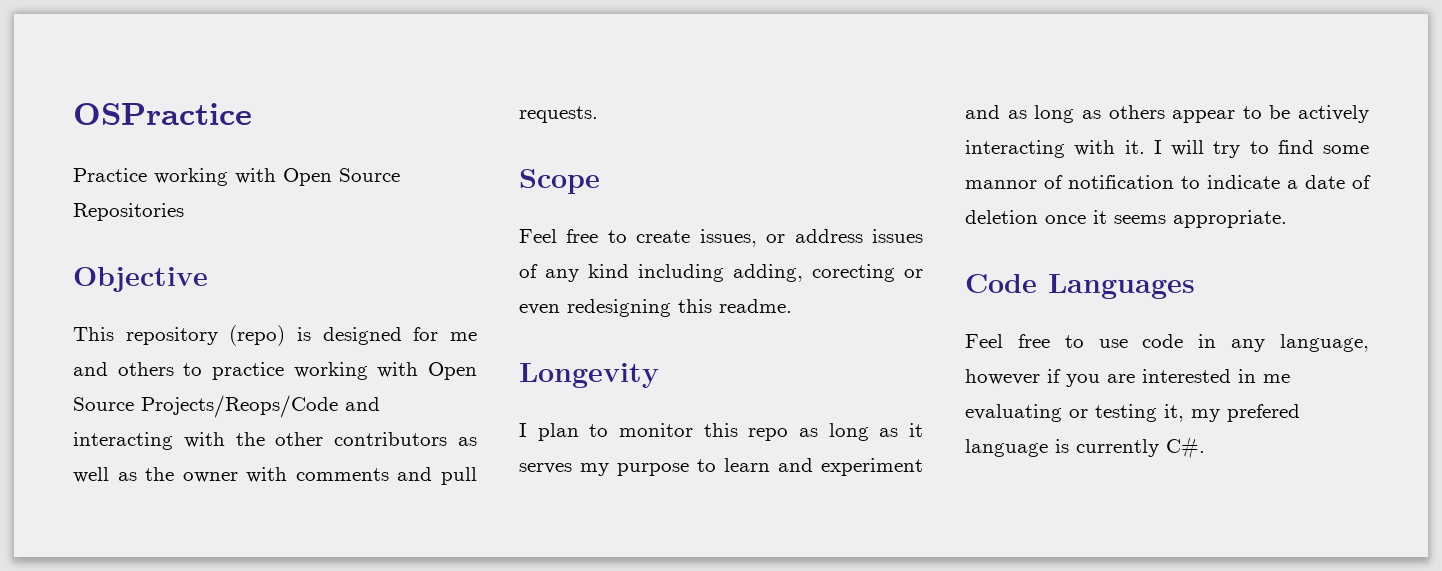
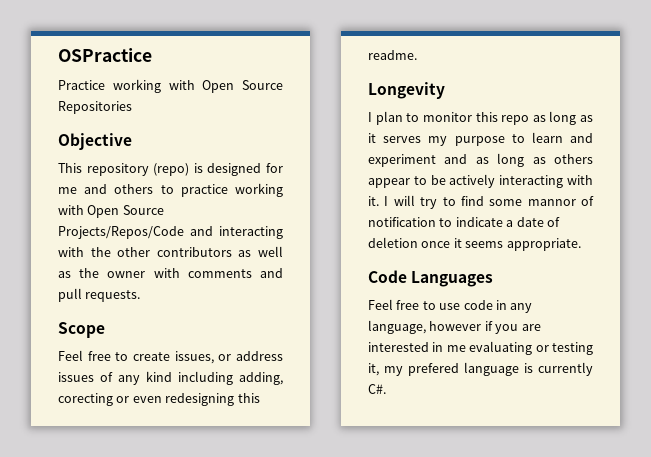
- This repository (repo) is designed for me and others to practice working with Open Source Projects/Reops/Code and interacting with the other contributors as well as the owner with comments and pull requests.
+ This repository (repo) is designed for me and others to practice working with Open Source Projects/Repos/Code and interacting with the other contributors as well as the owner with comments and pull requests.

